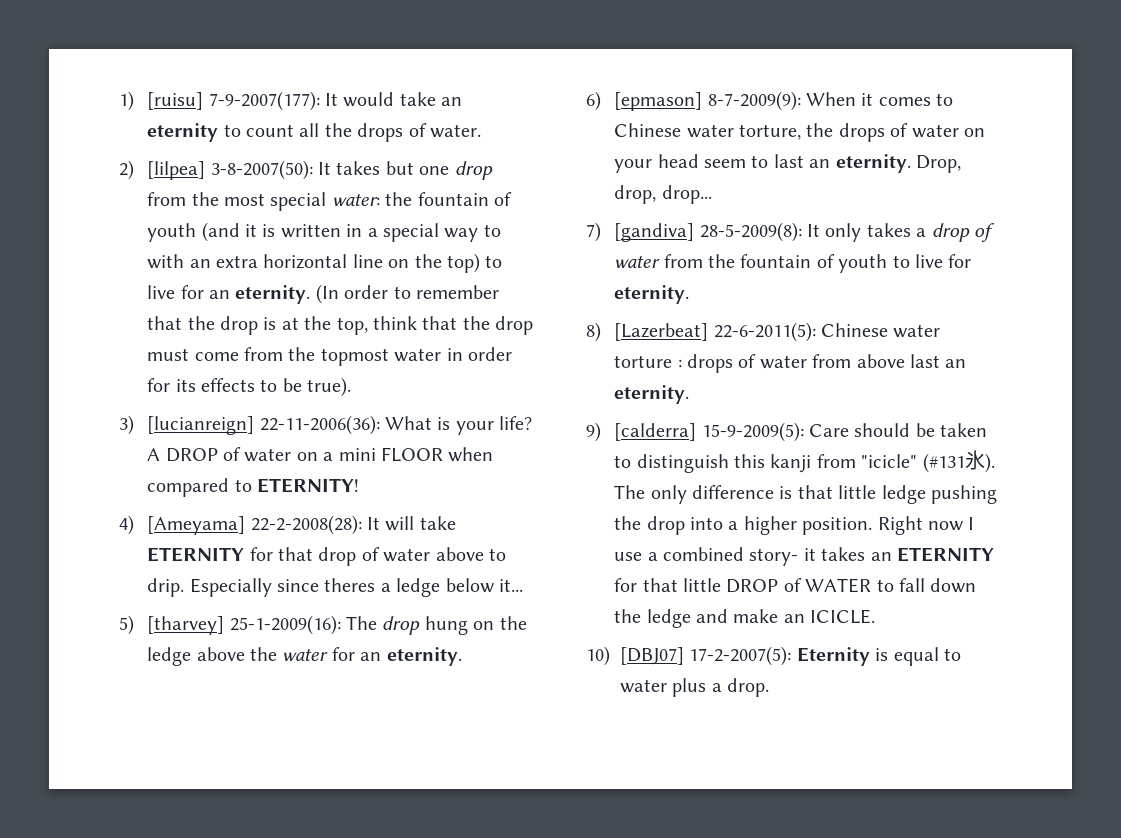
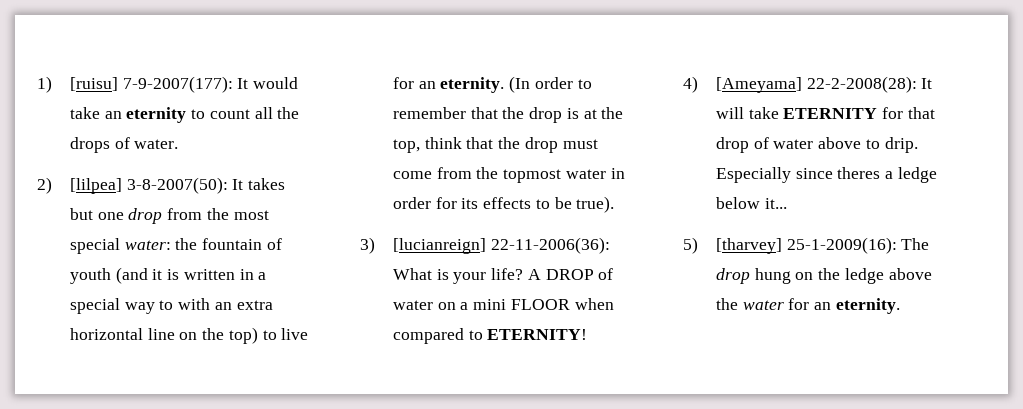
- 6) [epmason] 8-7-2009(9): When it comes to Chinese water torture, the drops of water on your head seem to last an eternity. Drop, drop, drop...
- 7) [gandiva] 28-5-2009(8): It only takes a drop of water from the fountain of youth to live for eternity.
- 8) [Lazerbeat] 22-6-2011(5): Chinese water torture : drops of water from above last an eternity.
- 9) [calderra] 15-9-2009(5): Care should be taken to distinguish this kanji from "icicle" (#131氷). The only difference is that little ledge pushing the drop into a higher position. Right now I use a combined story- it takes an ETERNITY for that little DROP of WATER to fall down the ledge and make an ICICLE.
- 10) [DBJ07] 17-2-2007(5): Eternity is equal to water plus a drop.

